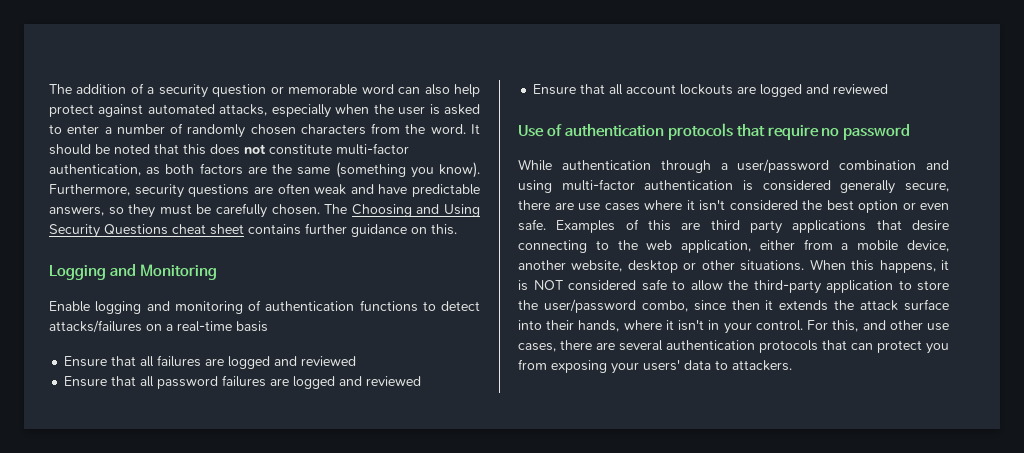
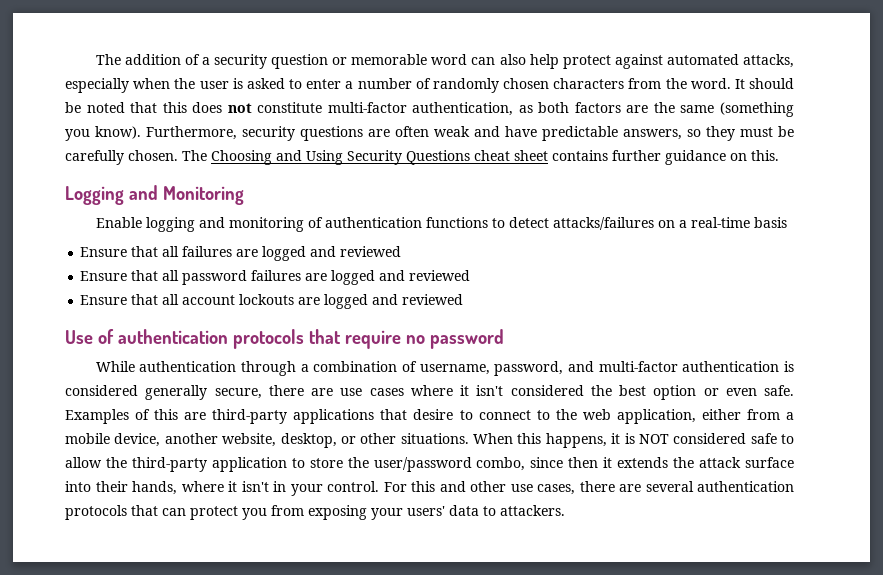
- While authentication through a user/password combination and using multi-factor authentication is considered generally secure, there are use cases where it isn't considered the best option or even safe.
+ While authentication through a combination of username, password, and multi-factor authentication is considered generally secure, there are use cases where it isn't considered the best option or even safe.
- Examples of this are third party applications that desire connecting to the web application, either from a mobile device, another website, desktop or other situations.
+ Examples of this are third-party applications that desire to connect to the web application, either from a mobile device, another website, desktop, or other situations.
- For this, and other use cases, there are several authentication protocols that can protect you from exposing your users' data to attackers.
+ For this and other use cases, there are several authentication protocols that can protect you from exposing your users' data to attackers.

